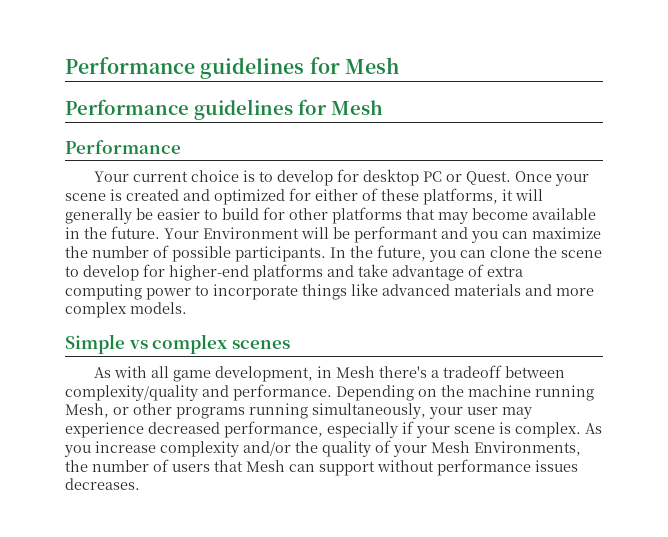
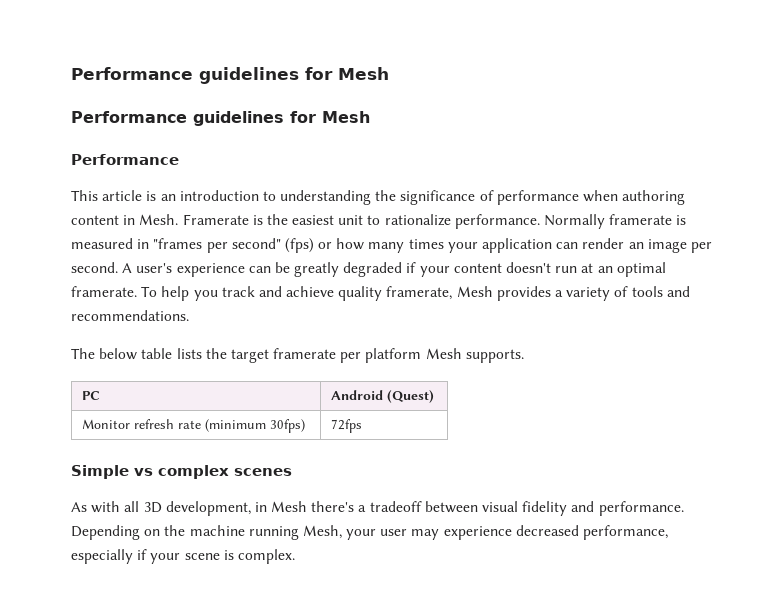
- Your current choice is to develop for desktop PC or Quest. Once your scene is created and optimized for either of these platforms, it will generally be easier to build for other platforms that may become available in the future. Your Environment will be performant and you can maximize the number of possible participants. In the future, you can clone the scene to develop for higher-end platforms and take advantage of extra computing power to incorporate things like advanced materials and more complex models.
+ This article is an introduction to understanding the significance of performance when authoring content in Mesh. Framerate is the easiest unit to rationalize performance. Normally framerate is measured in "frames per second" (fps) or how many times your application can render an image per second. A user's experience can be greatly degraded if your content doesn't run at an optimal framerate. To help you track and achieve quality framerate, Mesh provides a variety of tools and recommendations.
+ The below table lists the target framerate per platform Mesh supports.
+ PC | Android (Quest)
+ Monitor refresh rate (minimum 30fps) | 72fps
- As with all game development, in Mesh there's a tradeoff between complexity/quality and performance.
+ As with all 3D development, in Mesh there's a tradeoff between visual fidelity and performance.
- Depending on the machine running Mesh, or other programs running simultaneously, your user may experience decreased performance, especially if your scene is complex. As you increase complexity and/or the quality of your Mesh Environments, the number of users that Mesh can support without performance issues decreases.
+ Depending on the machine running Mesh, your user may experience decreased performance, especially if your scene is complex.

